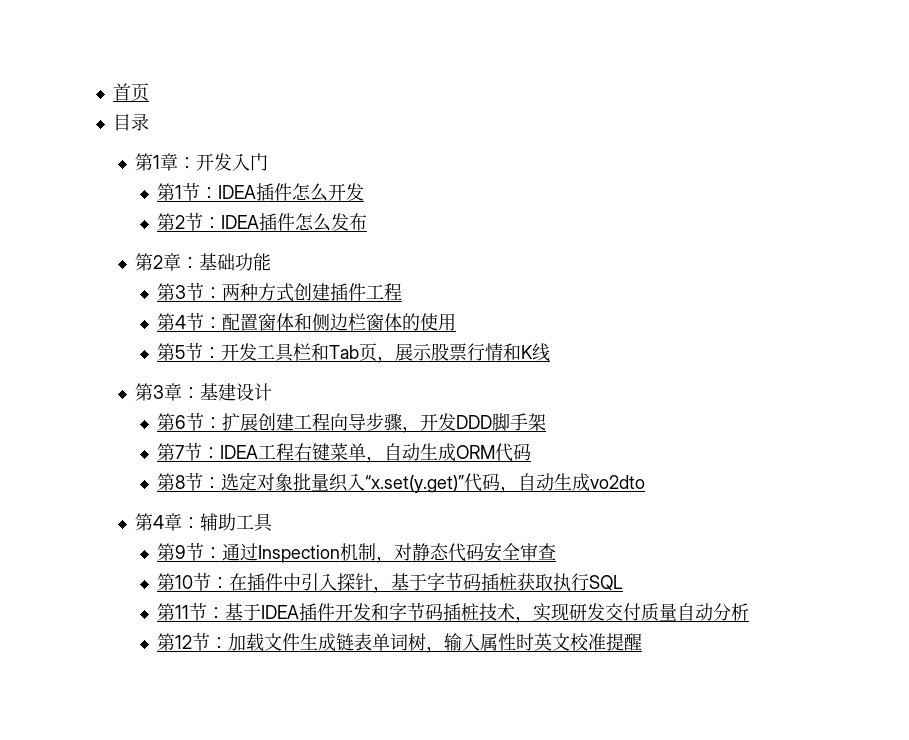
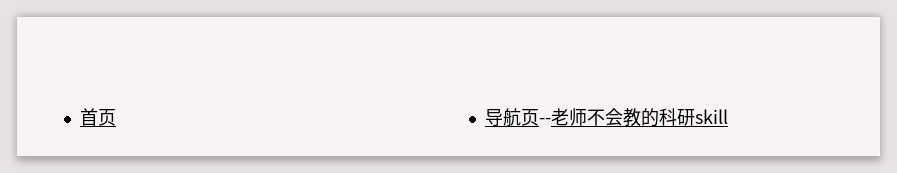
- 目录
- 第1章：开发入门
- 第1节：IDEA插件怎么开发
- 第2节：IDEA插件怎么发布
- 第2章：基础功能
- 第3节：两种方式创建插件工程
- 第4节：配置窗体和侧边栏窗体的使用
- 第5节：开发工具栏和Tab页，展示股票行情和K线
- 第3章：基建设计
- 第6节：扩展创建工程向导步骤，开发DDD脚手架
- 第7节：IDEA工程右键菜单，自动生成ORM代码
- 第8节：选定对象批量织入“x.set(y.get)”代码，自动生成vo2dto
- 第4章：辅助工具
- 第9节：通过Inspection机制，对静态代码安全审查
- 第10节：在插件中引入探针，基于字节码插桩获取执行SQL
- 第11节：基于IDEA插件开发和字节码插桩技术，实现研发交付质量自动分析
- 第12节：加载文件生成链表单词树，输入属性时英文校准提醒
+ 导航页--老师不会教的科研skill

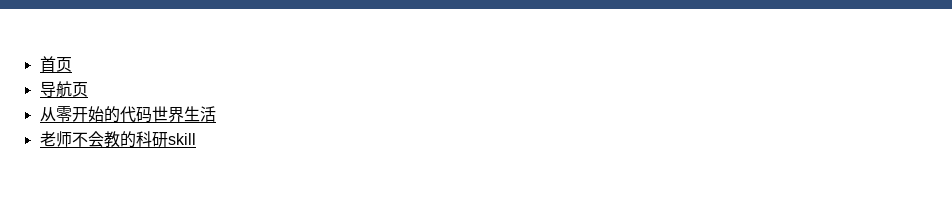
- 导航页--老师不会教的科研skill
+ 导航页
+ 从零开始的代码世界生活
+ 老师不会教的科研skill

